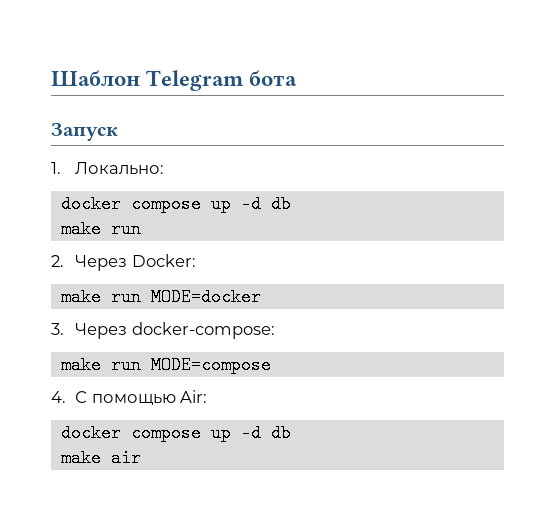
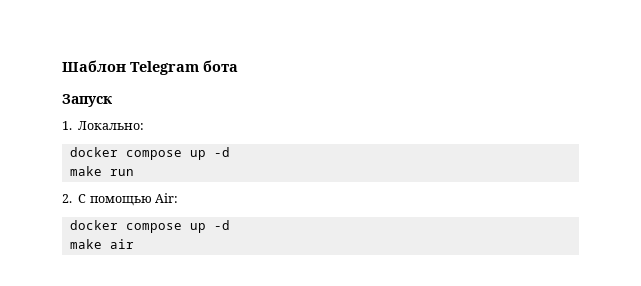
  1. Локально:
- docker compose up -d db
+ docker compose up -d
- 2. Через Docker:
- make run MODE=docker
- 3. Через docker-compose:
- make run MODE=compose
- 4. С помощью Air:
- docker compose up -d db
+ 2. С помощью Air:
+ docker compose up -d

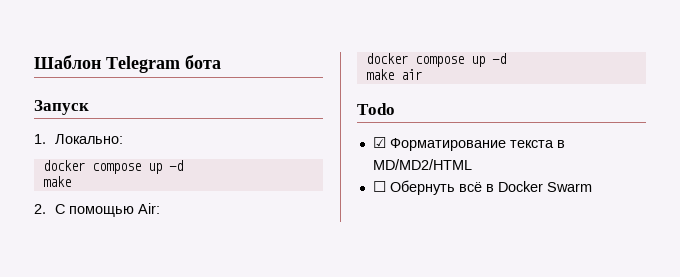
  1. Локально:
  docker compose up -d
- make run
+ make
+ Todo
+ ☑ Форматирование текста в MD/MD2/HTML
+ ☐ Обернуть всё в Docker Swarm

